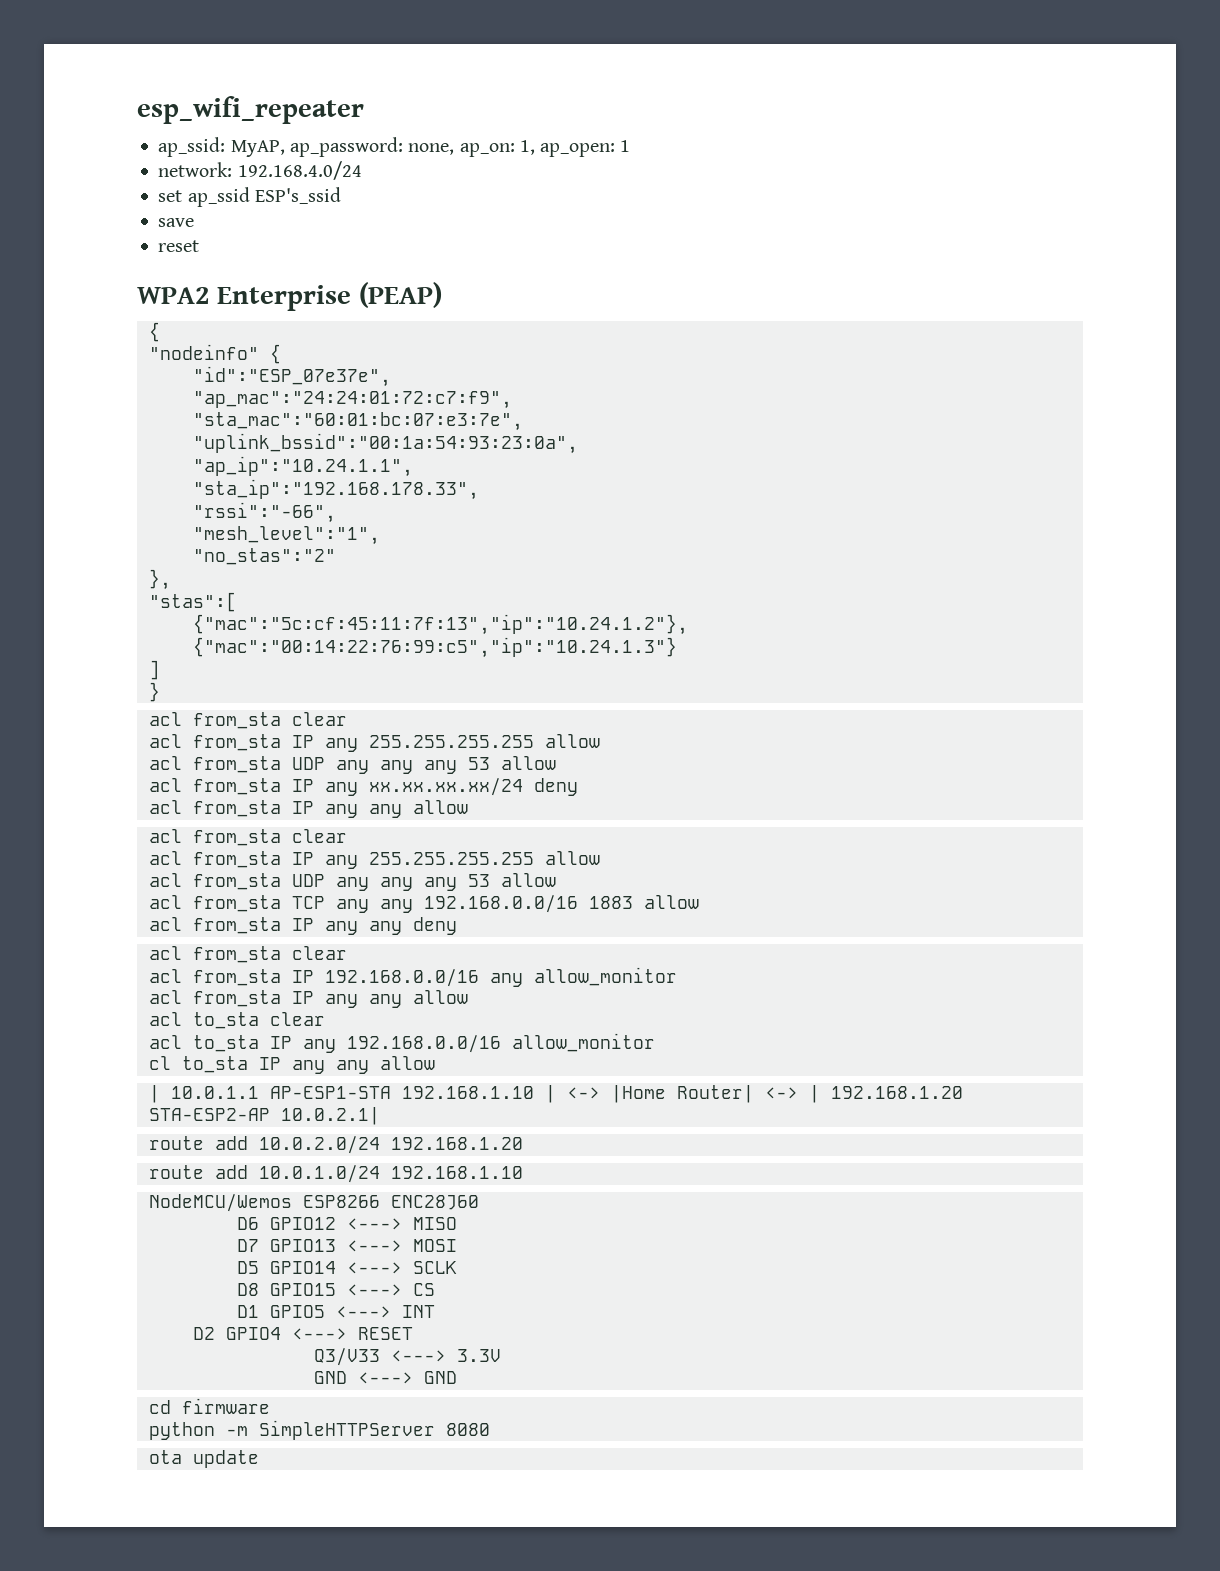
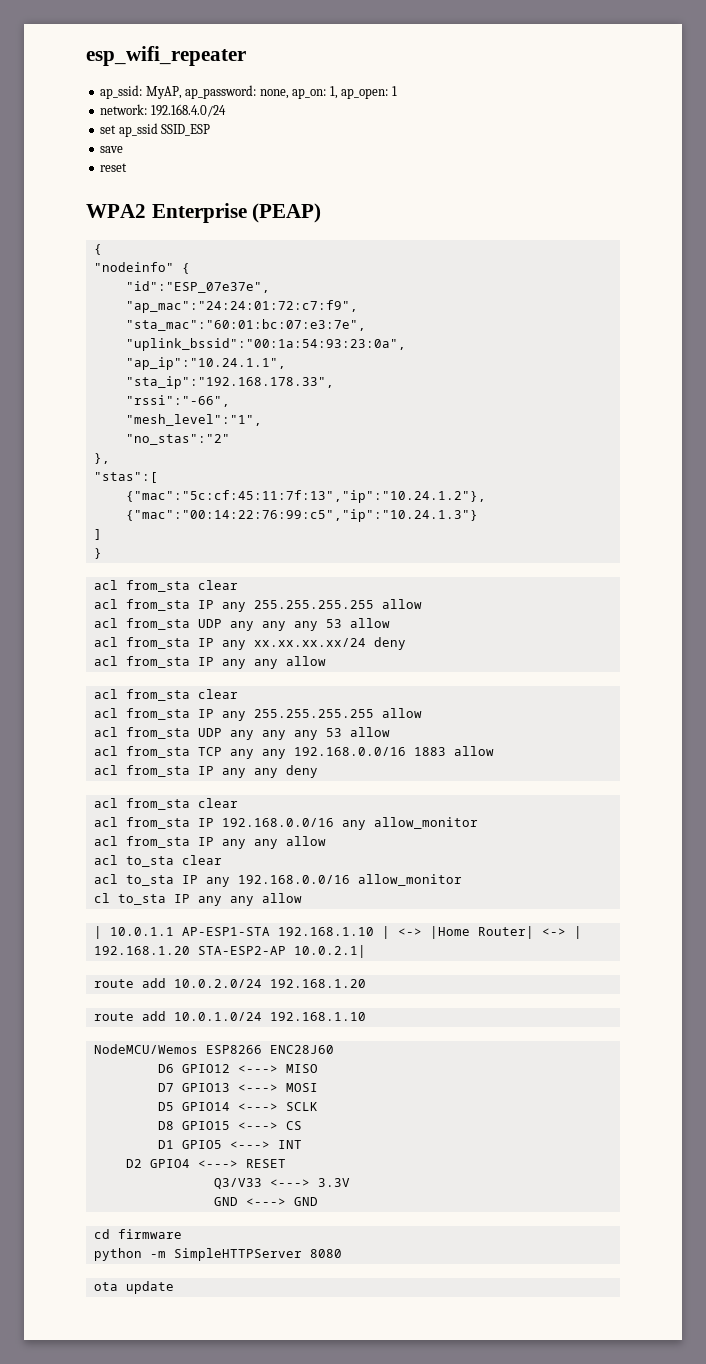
- set ap_ssid ESP's_ssid
+ set ap_ssid SSID_ESP

